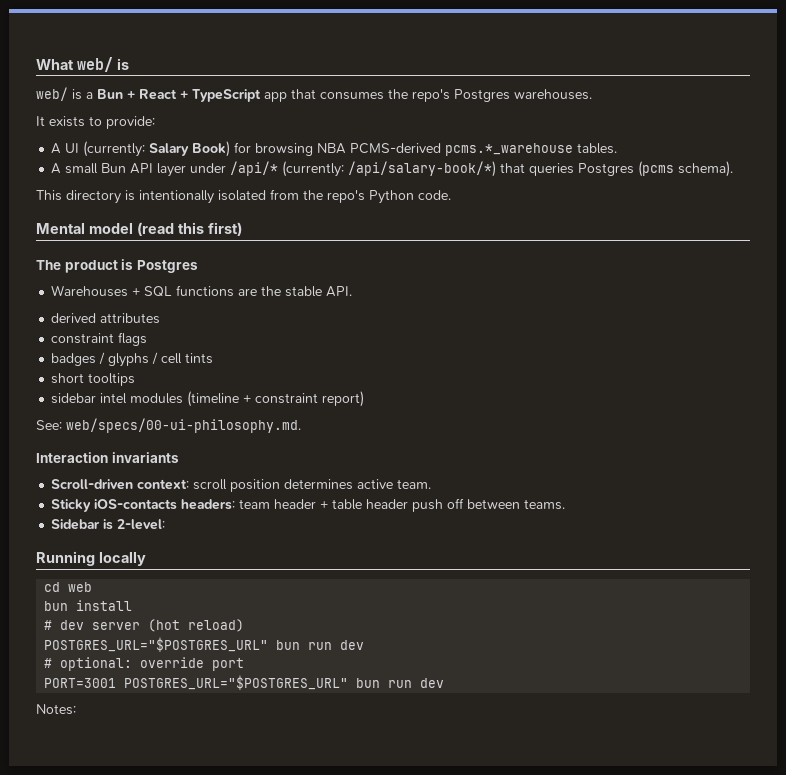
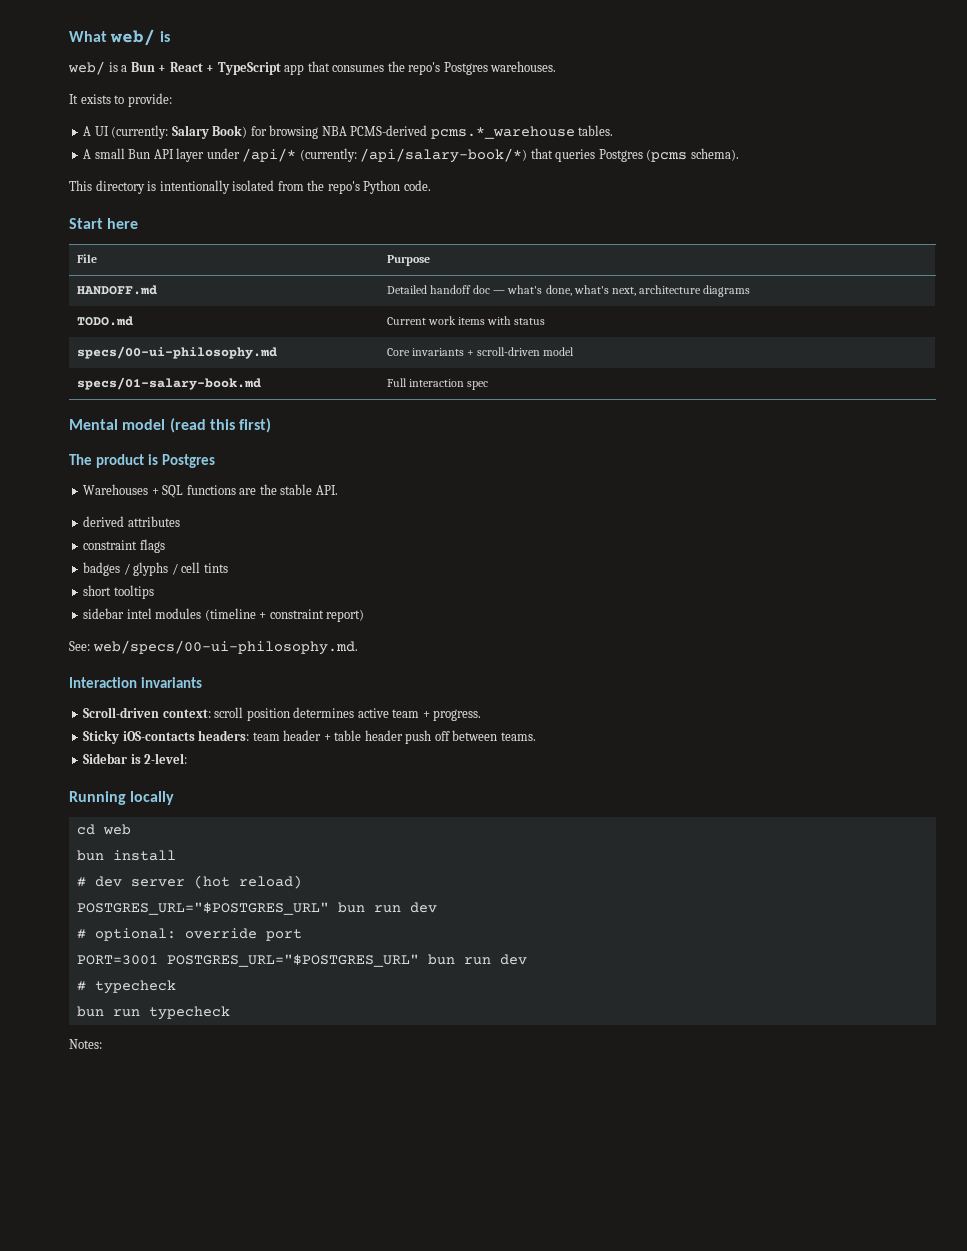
+ Start here
+ File | Purpose
+ HANDOFF.md | Detailed handoff doc — what's done, what's next, architecture diagrams
+ TODO.md | Current work items with status
+ specs/00-ui-philosophy.md | Core invariants + scroll-driven model
+ specs/01-salary-book.md | Full interaction spec
- Scroll-driven context: scroll position determines active team.
+ Scroll-driven context: scroll position determines active team + progress.
+ # typecheck
+ bun run typecheck

